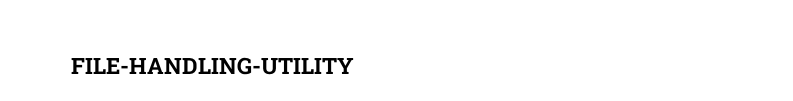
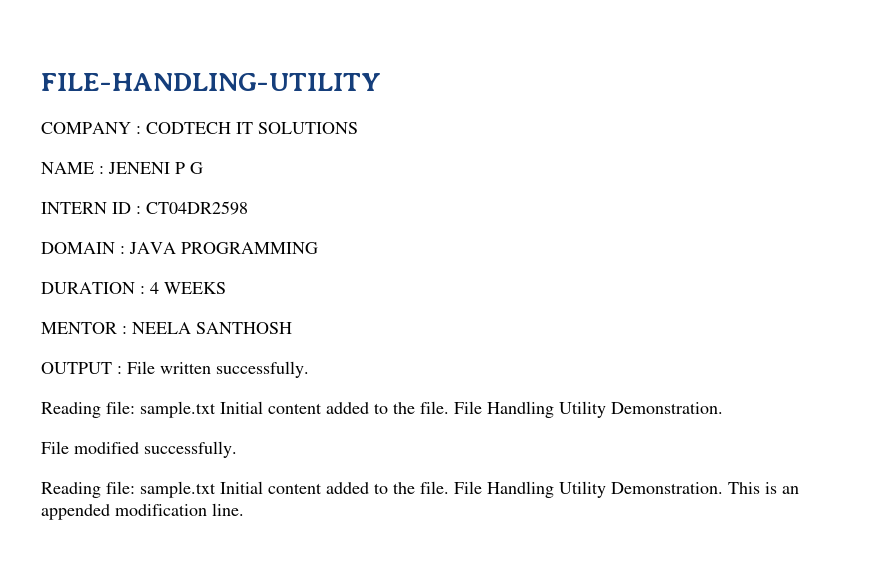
+ COMPANY : CODTECH IT SOLUTIONS
+ NAME : JENENI P G
+ INTERN ID : CT04DR2598
+ DOMAIN : JAVA PROGRAMMING
+ DURATION : 4 WEEKS
+ MENTOR : NEELA SANTHOSH
+ OUTPUT : File written successfully.
+ Reading file: sample.txt Initial content added to the file. File Handling Utility Demonstration.
+ File modified successfully.
+ Reading file: sample.txt Initial content added to the file. File Handling Utility Demonstration. This is an appended modification line.

